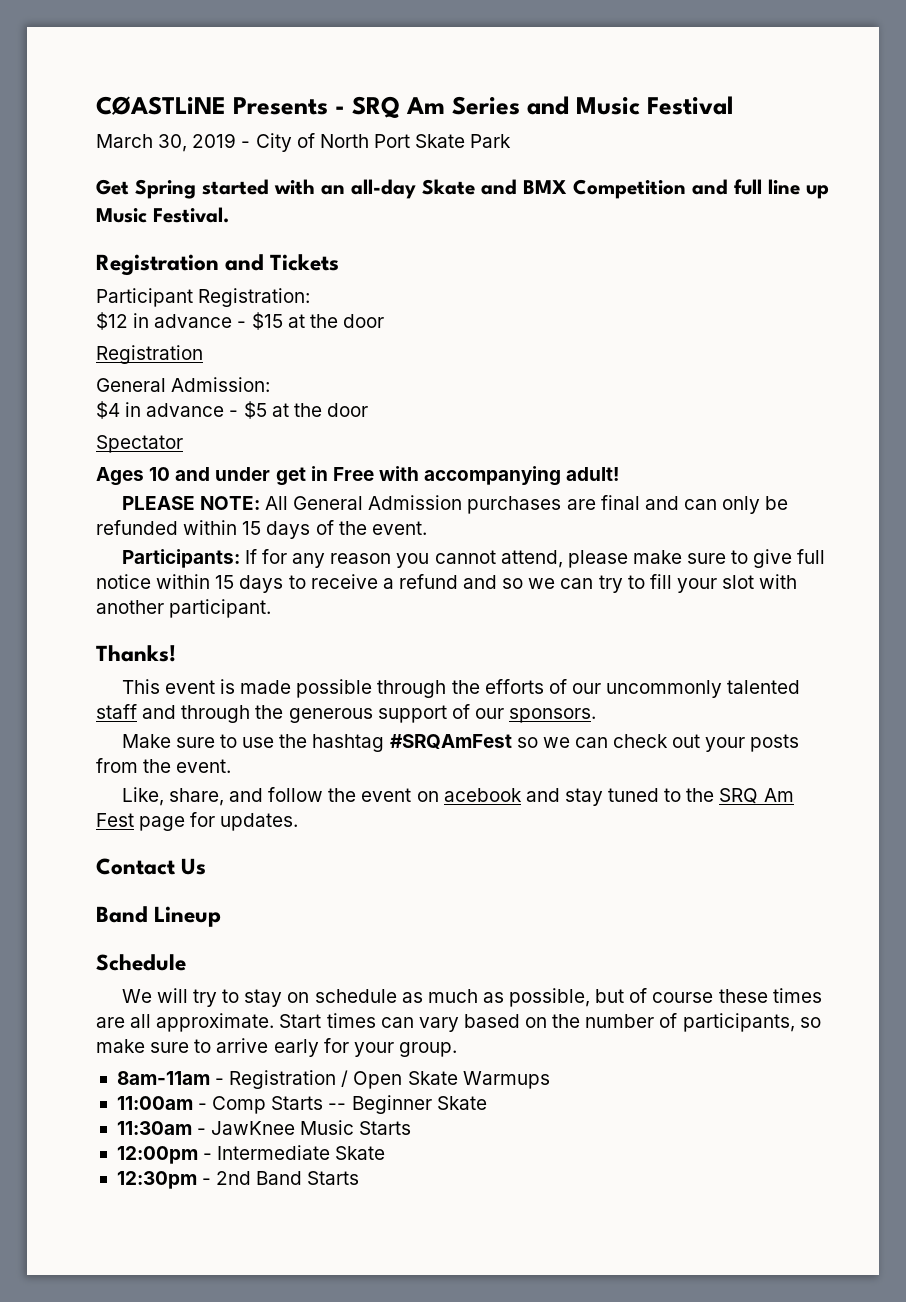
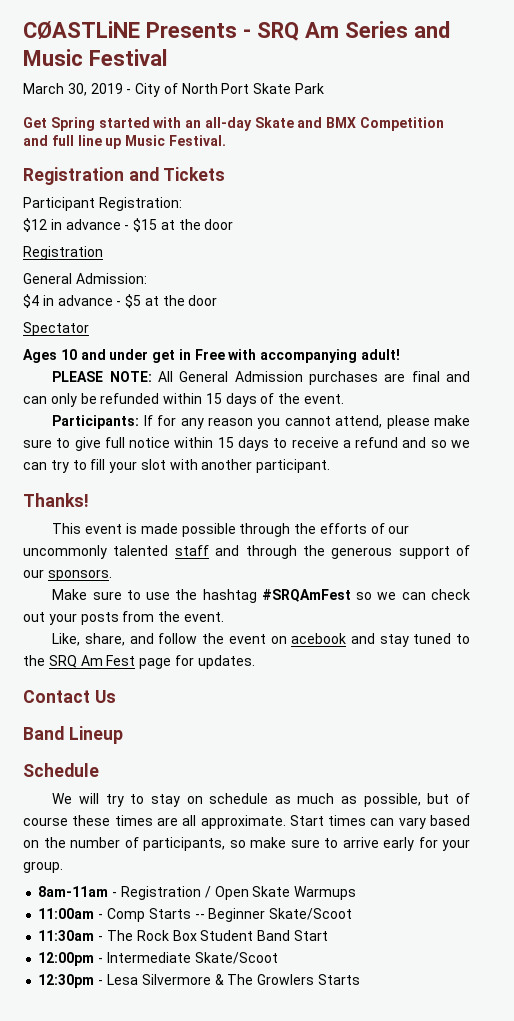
- 11:00am - Comp Starts -- Beginner Skate
+ 11:00am - Comp Starts -- Beginner Skate/Scoot
- 11:30am - JawKnee Music Starts
+ 11:30am - The Rock Box Student Band Start
- 12:00pm - Intermediate Skate
+ 12:00pm - Intermediate Skate/Scoot
- 12:30pm - 2nd Band Starts
+ 12:30pm - Lesa Silvermore & The Growlers Starts

